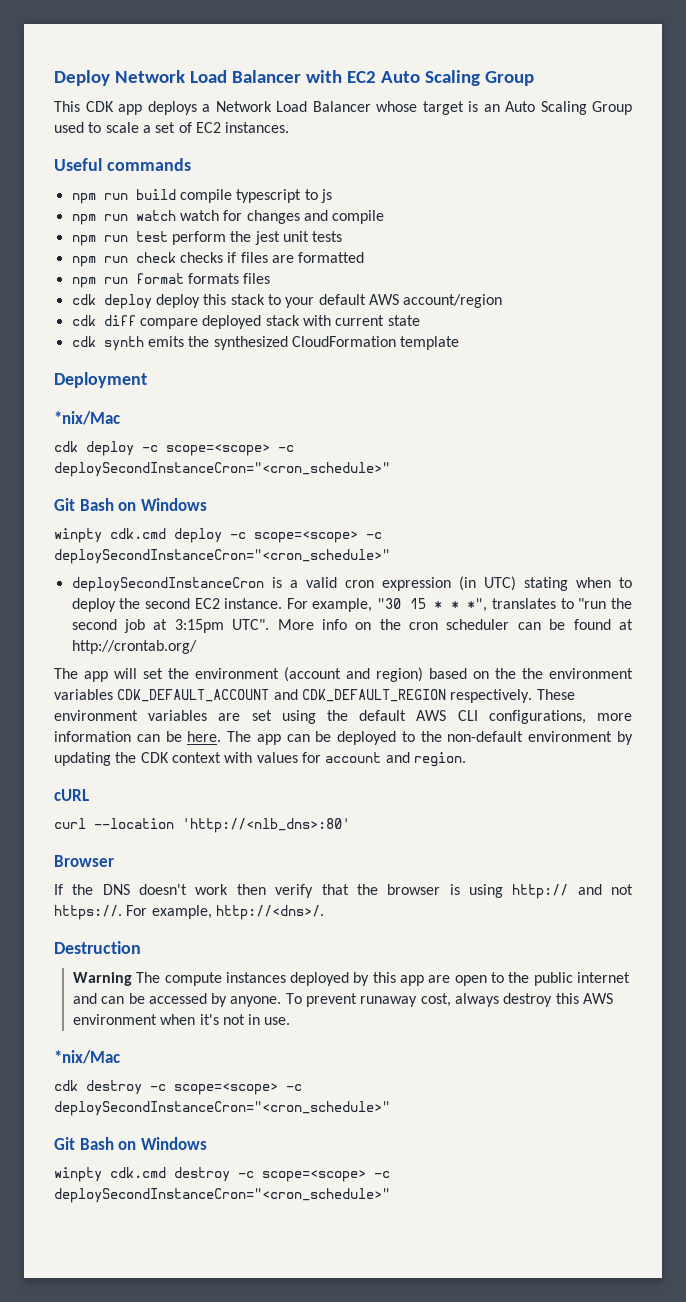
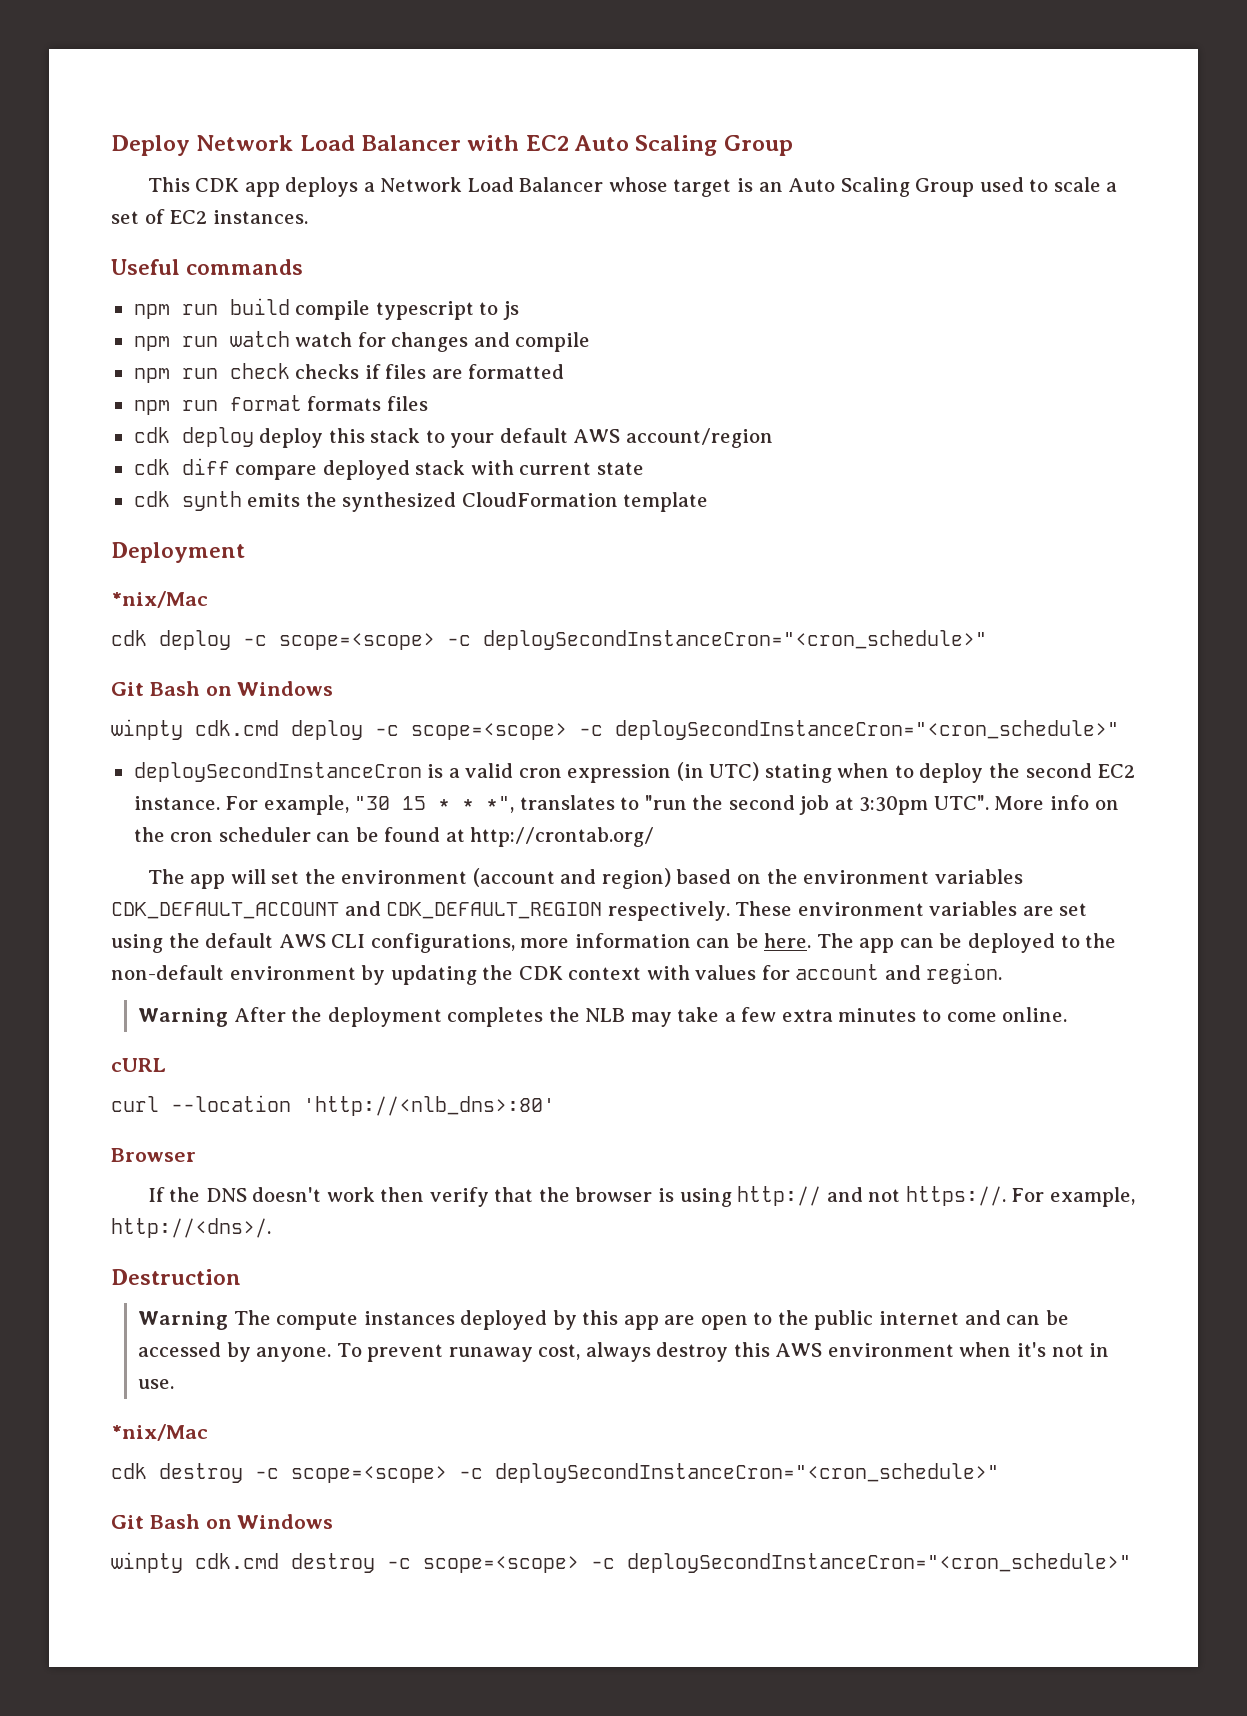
- npm run test perform the jest unit tests
- For example, "30 15 * * *", translates to "run the second job at 3:15pm UTC".
+ For example, "30 15 * * *", translates to "run the second job at 3:30pm UTC".
- The app will set the environment (account and region) based on the the environment variables CDK_DEFAULT_ACCOUNT and CDK_DEFAULT_REGION respectively.
+ The app will set the environment (account and region) based on the environment variables CDK_DEFAULT_ACCOUNT and CDK_DEFAULT_REGION respectively.
+ Warning After the deployment completes the NLB may take a few extra minutes to come online.

